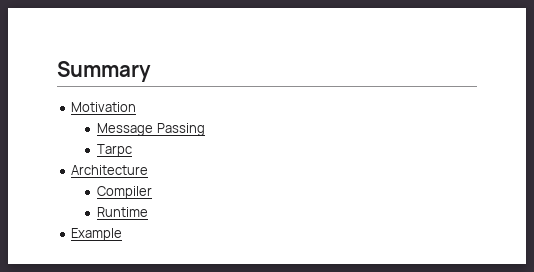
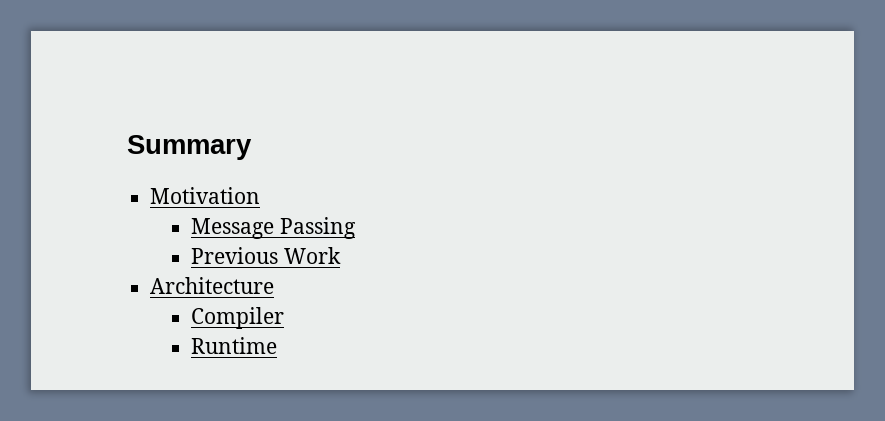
- Tarpc
+ Previous Work
- Example

